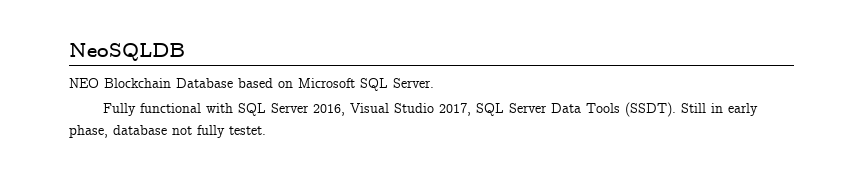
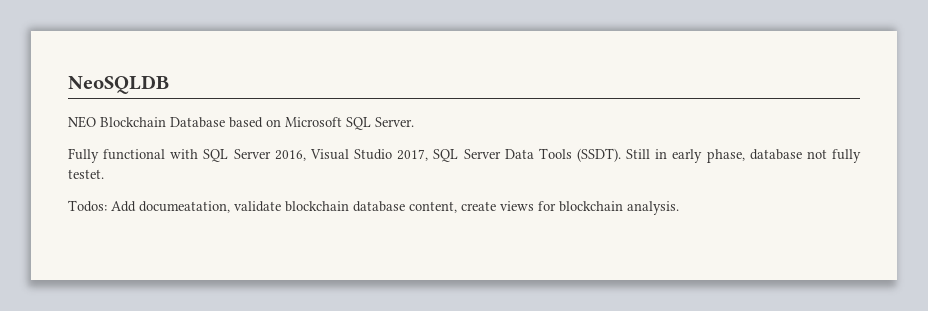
+ Todos: Add documeatation, validate blockchain database content, create views for blockchain analysis.

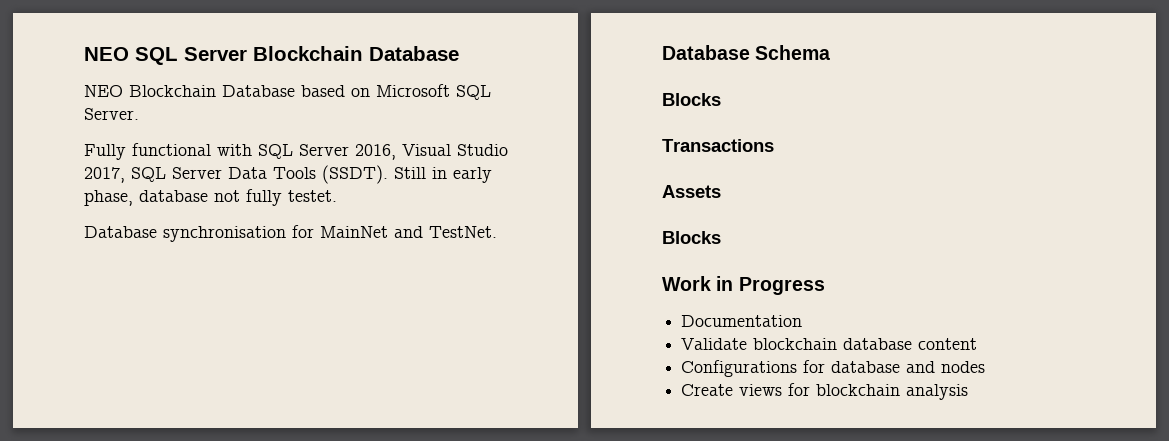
- NeoSQLDB
+ NEO SQL Server Blockchain Database
- Todos: Add documeatation, validate blockchain database content, create views for blockchain analysis.
+ Database synchronisation for MainNet and TestNet.
+ Database Schema
+ Blocks
+ Transactions
+ Assets
+ Blocks
+ Work in Progress
+ Documentation
+ Validate blockchain database content
+ Configurations for database and nodes
+ Create views for blockchain analysis

